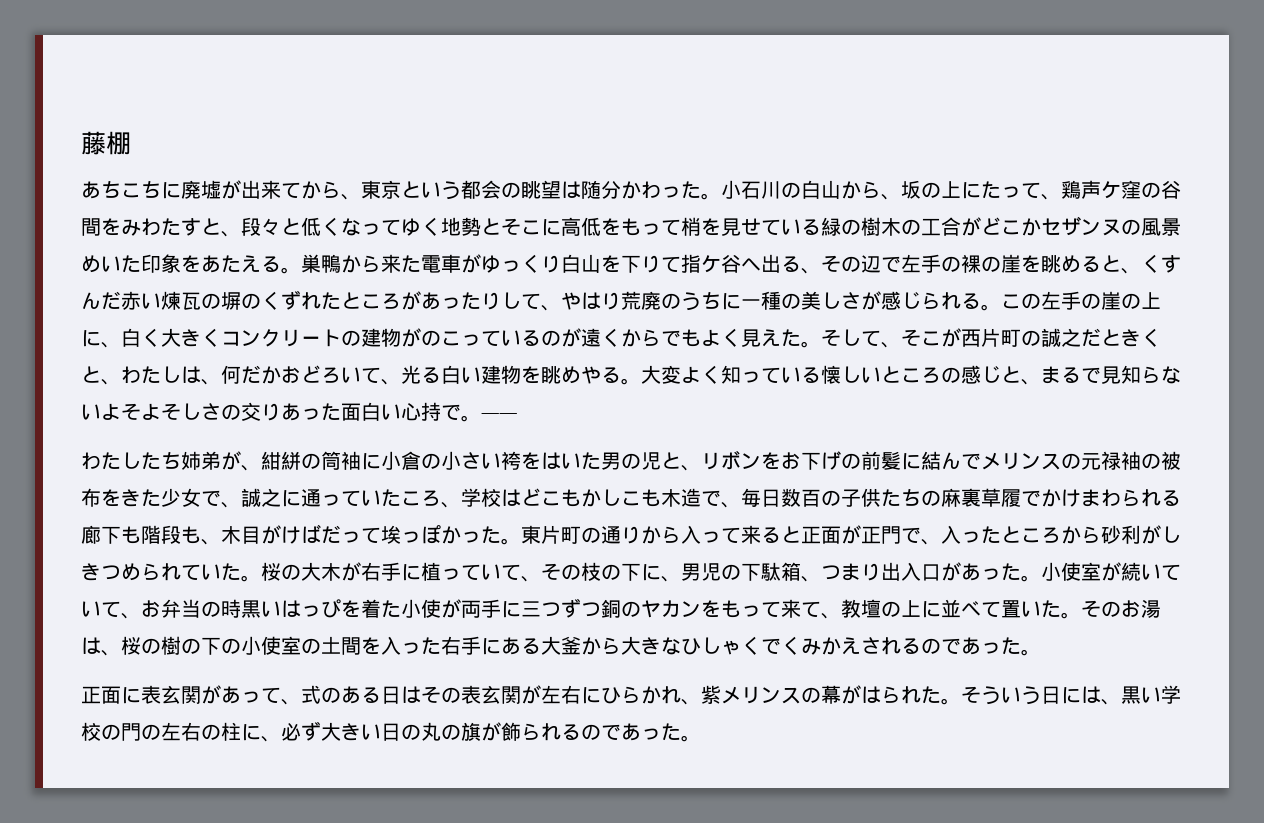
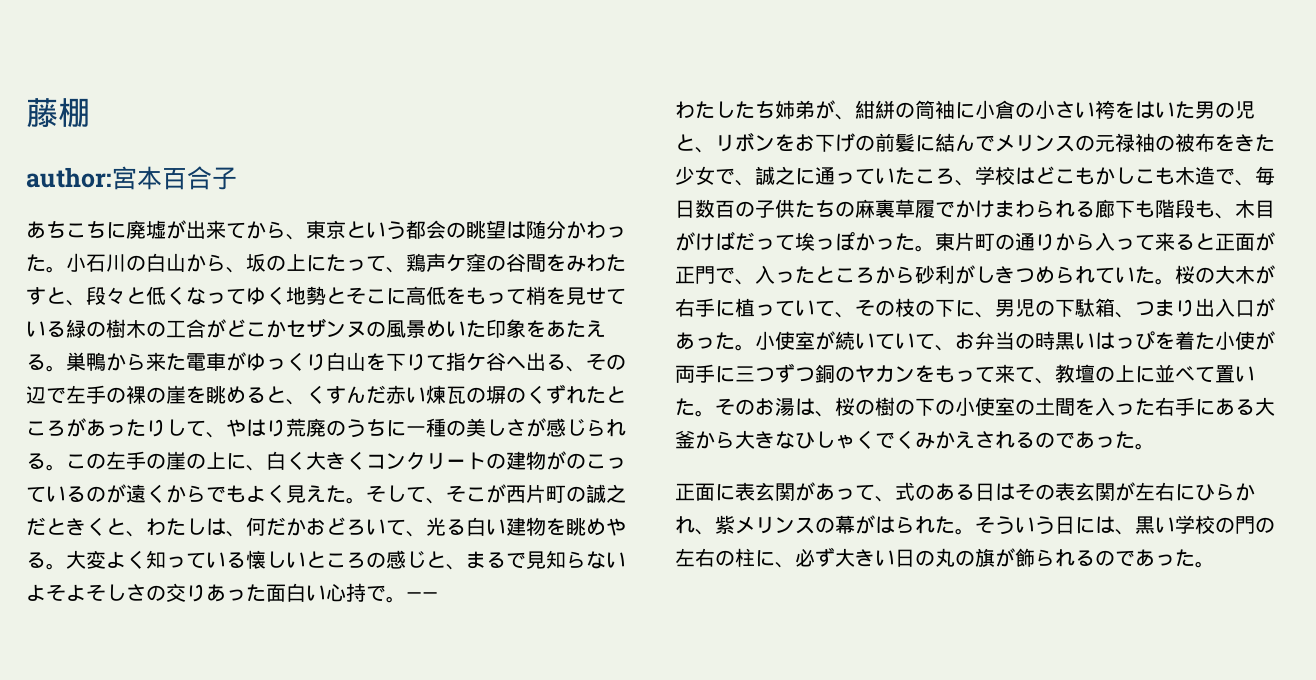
+ author:宮本百合子

